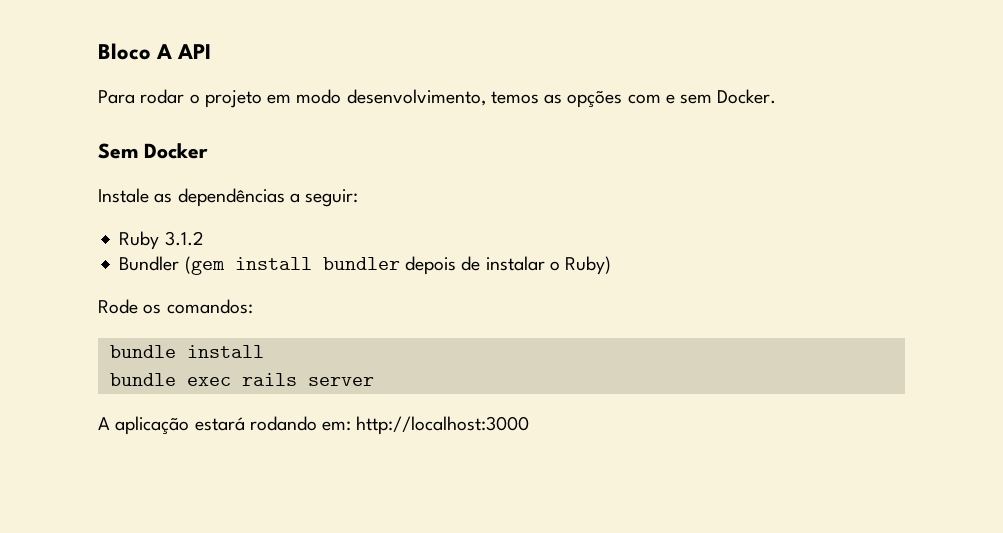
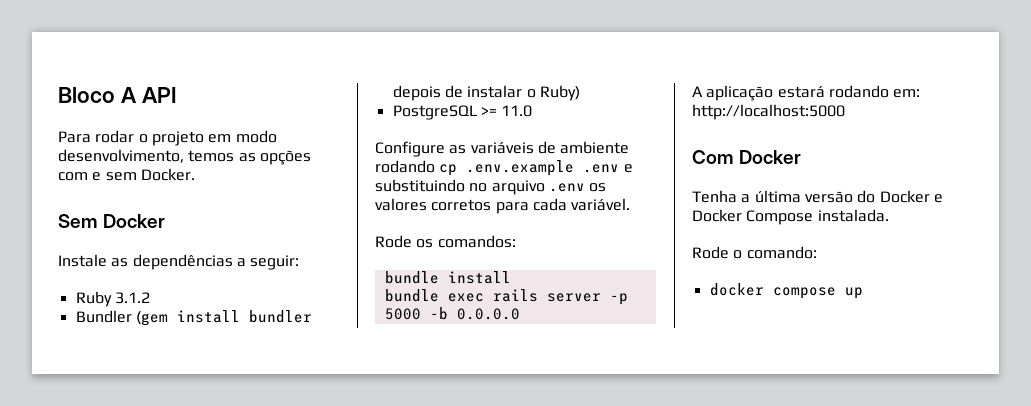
+ PostgreSQL >= 11.0
+ Configure as variáveis de ambiente rodando cp .env.example .env e substituindo no arquivo .env os valores corretos para cada variável.
- bundle exec rails server
+ bundle exec rails server -p 5000 -b 0.0.0.0
- A aplicação estará rodando em: http://localhost:3000
+ A aplicação estará rodando em: http://localhost:5000
+ Com Docker
+ Tenha a última versão do Docker e Docker Compose instalada.
+ Rode o comando:
+ docker compose up

